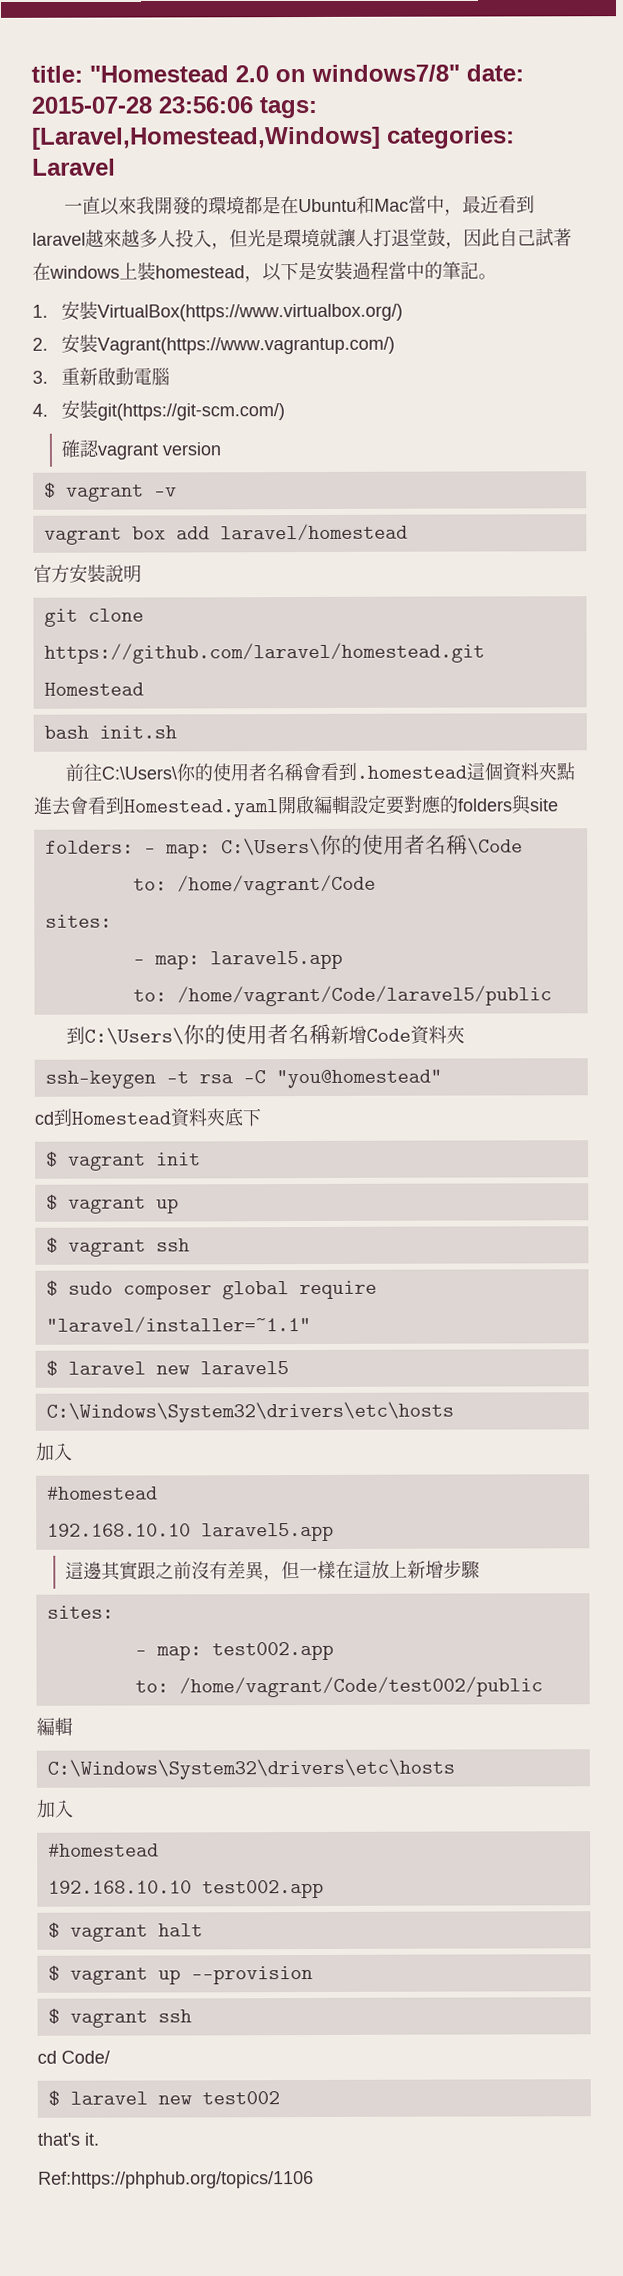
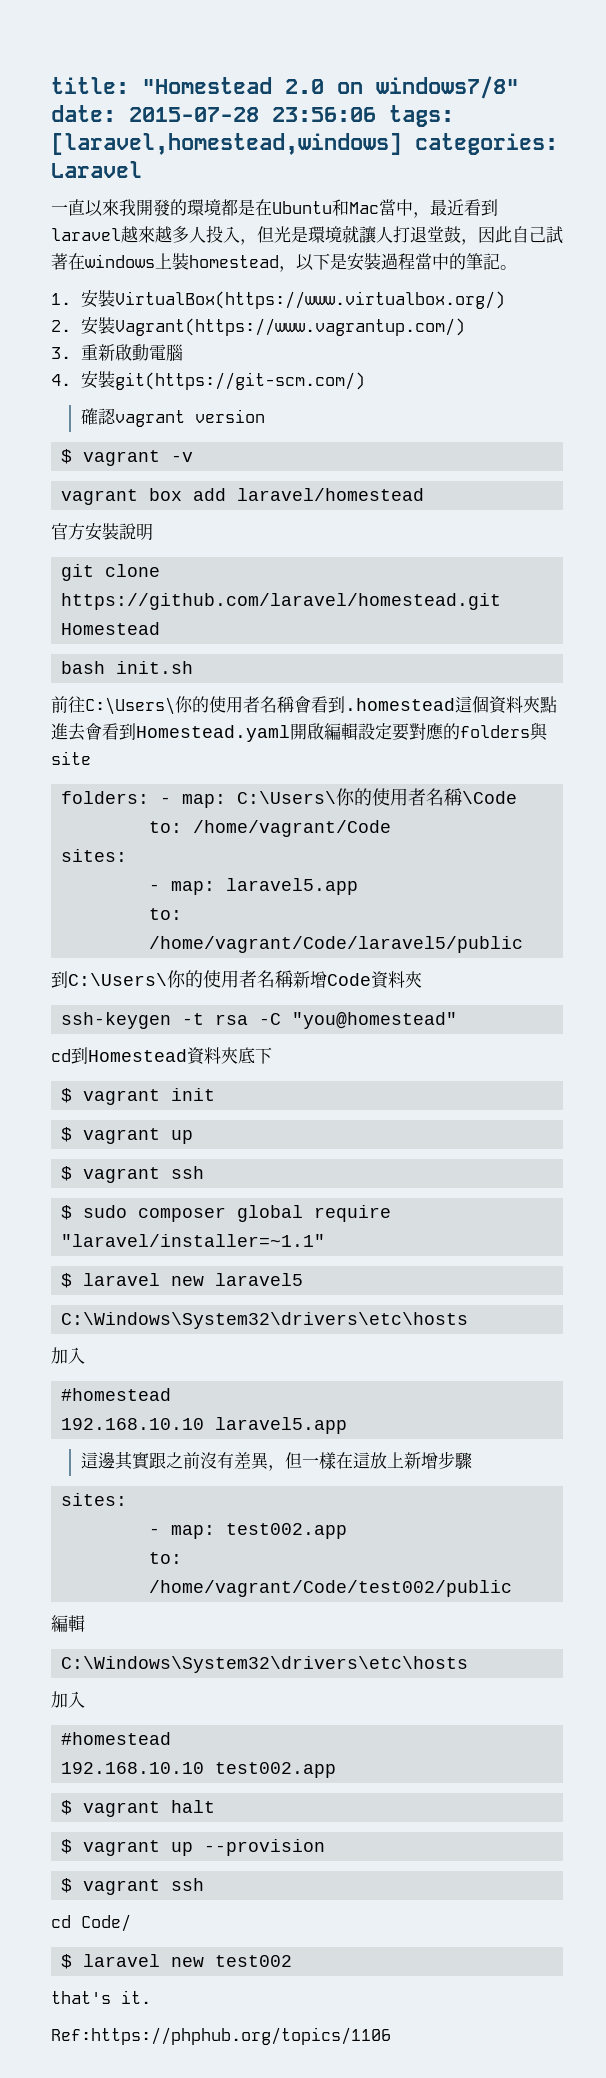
- title: "Homestead 2.0 on windows7/8" date: 2015-07-28 23:56:06 tags: [Laravel,Homestead,Windows] categories: Laravel
+ title: "Homestead 2.0 on windows7/8" date: 2015-07-28 23:56:06 tags: [laravel,homestead,windows] categories: Laravel

